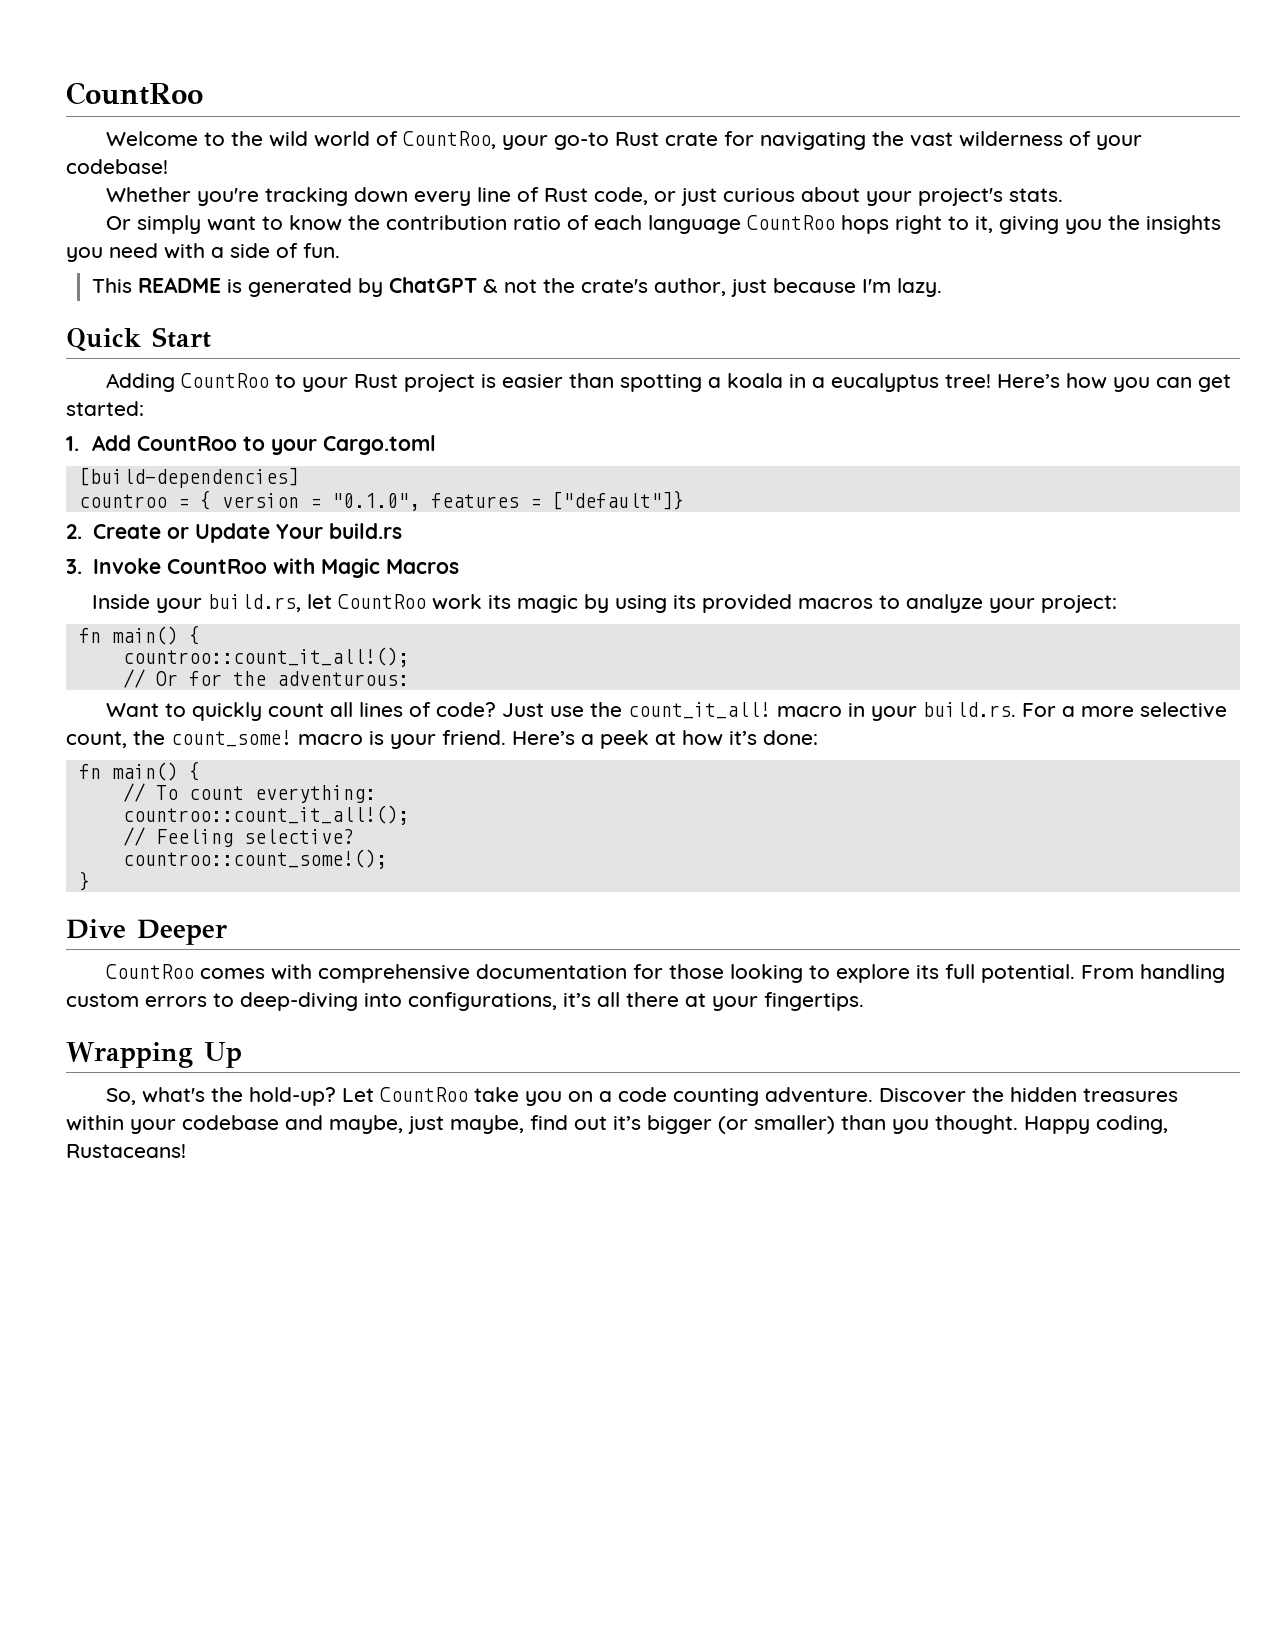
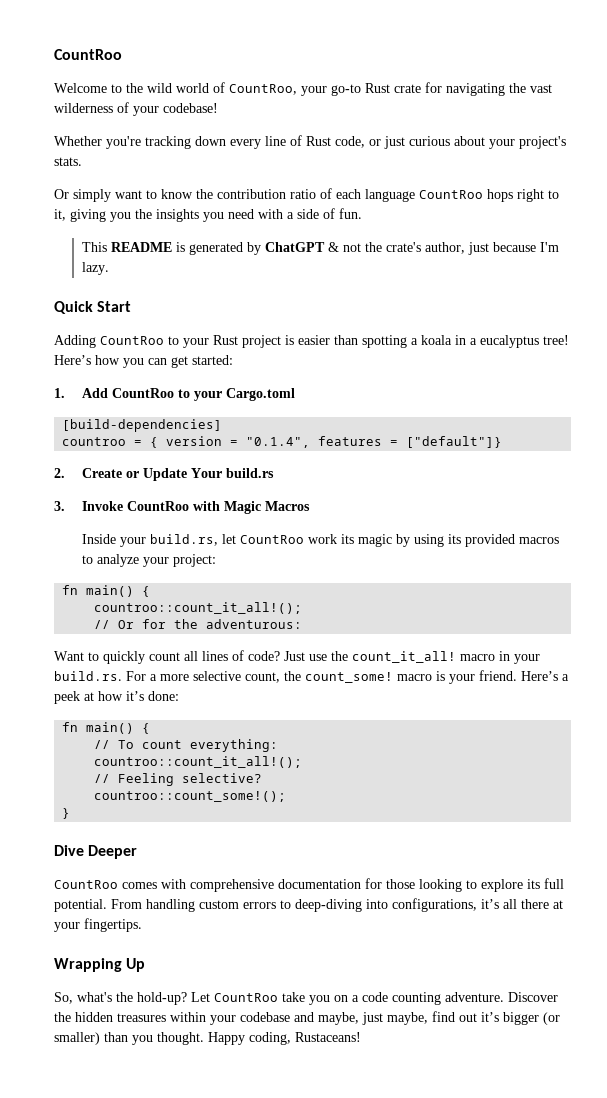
- countroo = { version = "0.1.0", features = ["default"]}
+ countroo = { version = "0.1.4", features = ["default"]}

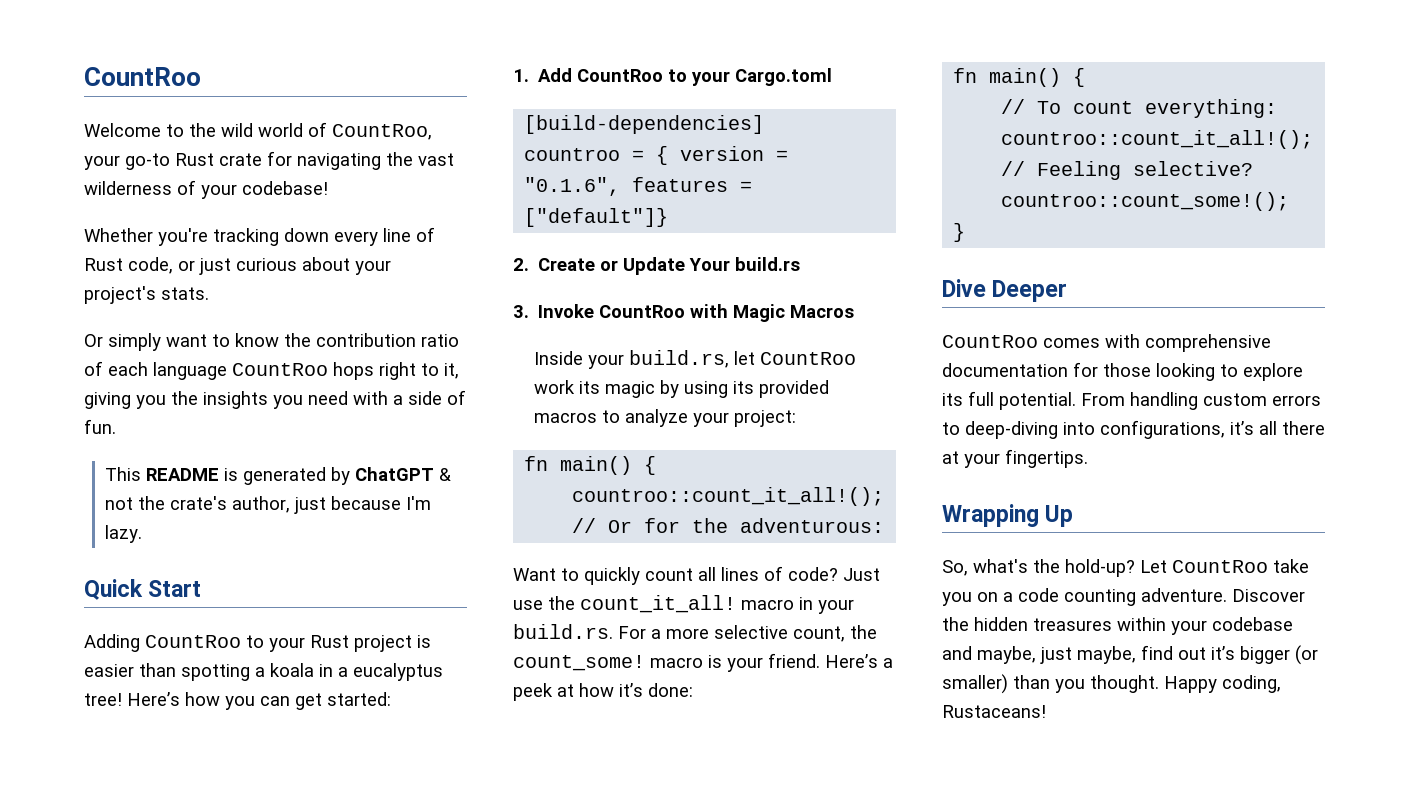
- countroo = { version = "0.1.4", features = ["default"]}
+ countroo = { version = "0.1.6", features = ["default"]}

